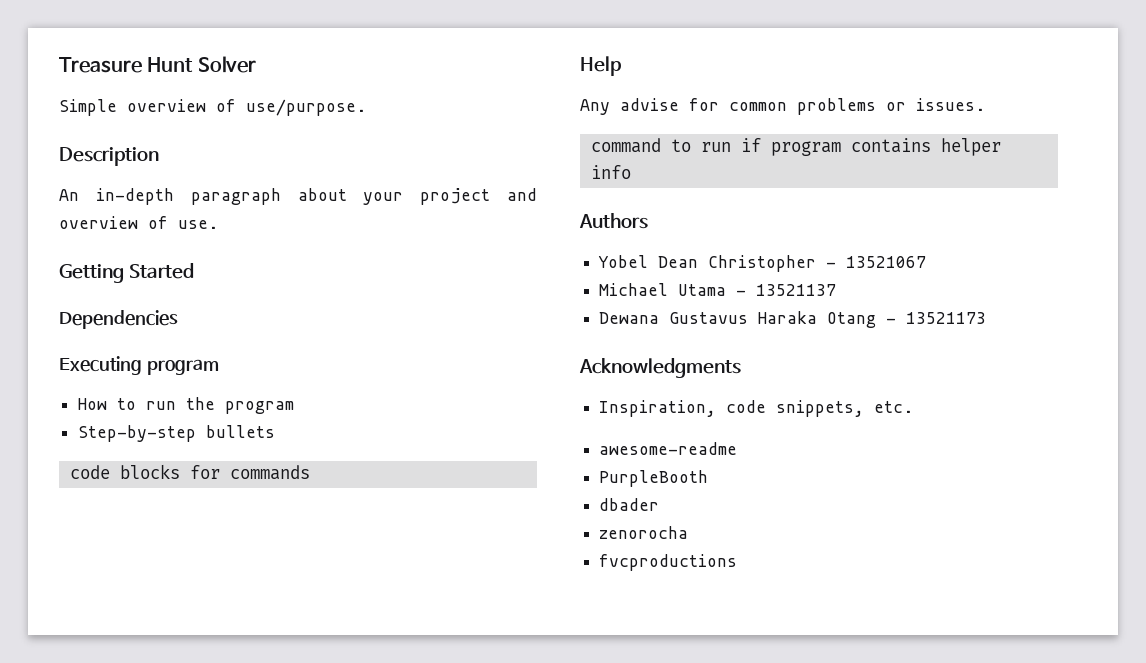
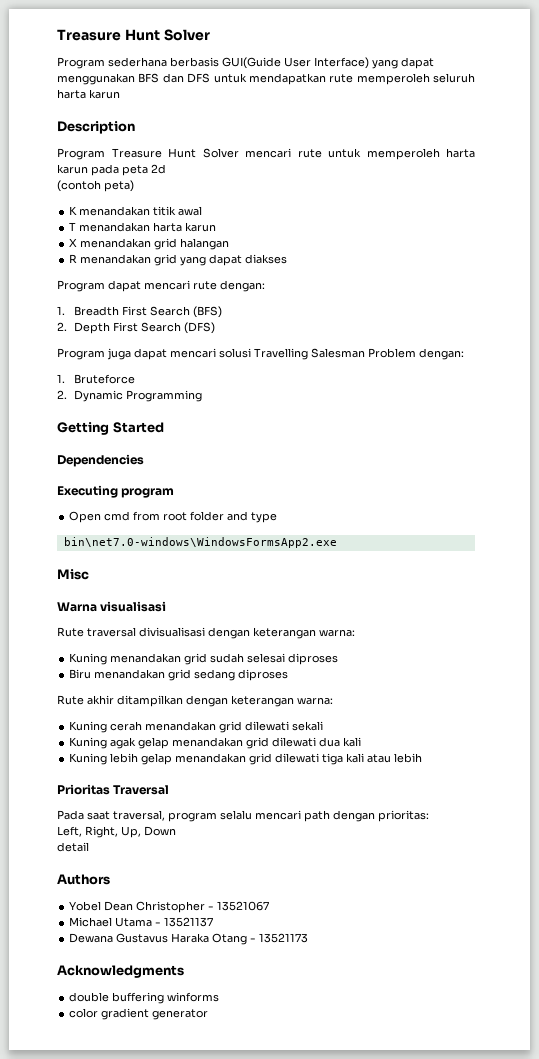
- Simple overview of use/purpose.
+ Program sederhana berbasis GUI(Guide User Interface) yang dapat menggunakan BFS dan DFS untuk mendapatkan rute memperoleh seluruh harta karun
  Description
- An in-depth paragraph about your project and overview of use.
+ Program Treasure Hunt Solver mencari rute untuk memperoleh harta karun pada peta 2d
+ (contoh peta)
+ K menandakan titik awal
+ T menandakan harta karun
+ X menandakan grid halangan
+ R menandakan grid yang dapat diakses
+ Program dapat mencari rute dengan:
+ 1. Breadth First Search (BFS)
+ 2. Depth First Search (DFS)
+ Program juga dapat mencari solusi Travelling Salesman Problem dengan:
+ 1. Bruteforce
+ 2. Dynamic Programming
- How to run the program
- Step-by-step bullets
- code blocks for commands
- Help
- Any advise for common problems or issues.
- command to run if program contains helper info
+ Open cmd from root folder and type
+ bin\net7.0-windows\WindowsFormsApp2.exe
+ Misc
+ Warna visualisasi
+ Rute traversal divisualisasi dengan keterangan warna:
+ Kuning menandakan grid sudah selesai diproses
+ Biru menandakan grid sedang diproses
+ Rute akhir ditampilkan dengan keterangan warna:
+ Kuning cerah menandakan grid dilewati sekali
+ Kuning agak gelap menandakan grid dilewati dua kali
+ Kuning lebih gelap menandakan grid dilewati tiga kali atau lebih
+ Prioritas Traversal
+ Pada saat traversal, program selalu mencari path dengan prioritas:
+ Left, Right, Up, Down
+ detail
- Inspiration, code snippets, etc.
- awesome-readme
- PurpleBooth
- dbader
- zenorocha
- fvcproductions
+ double buffering winforms
+ color gradient generator

